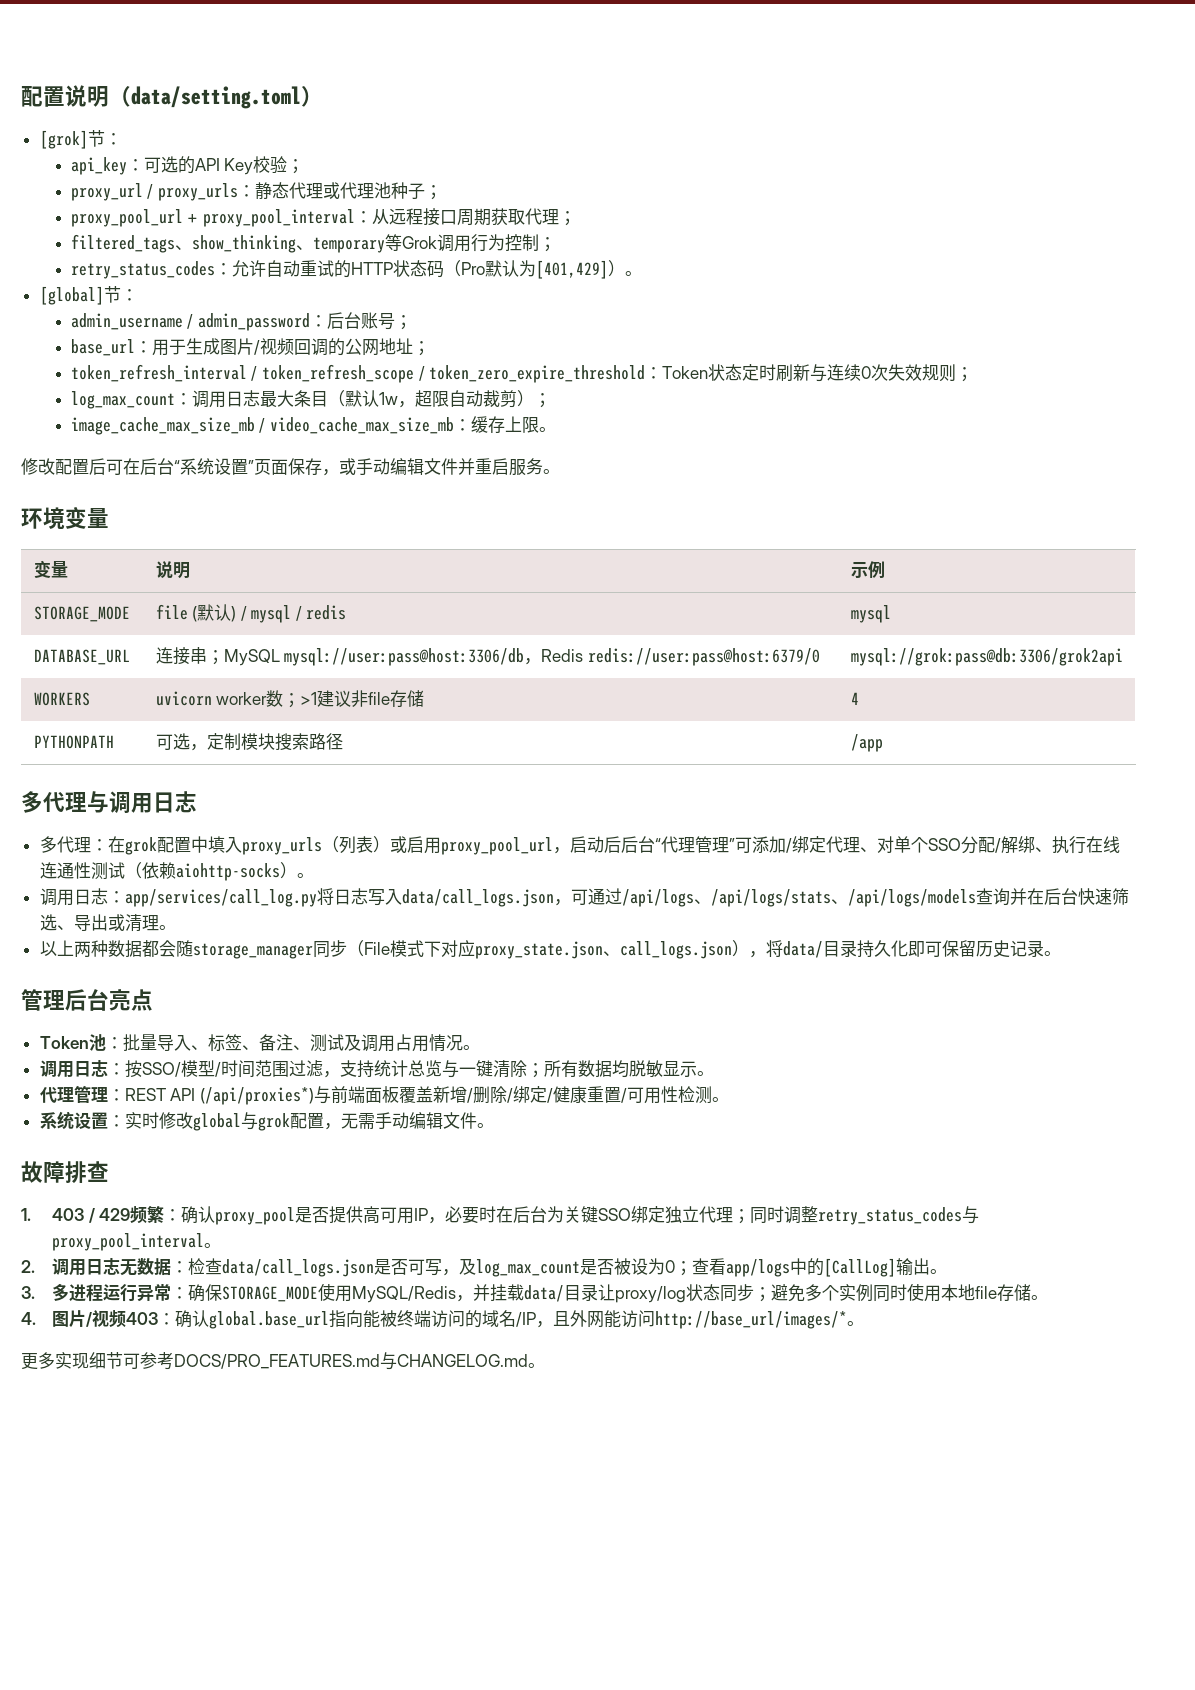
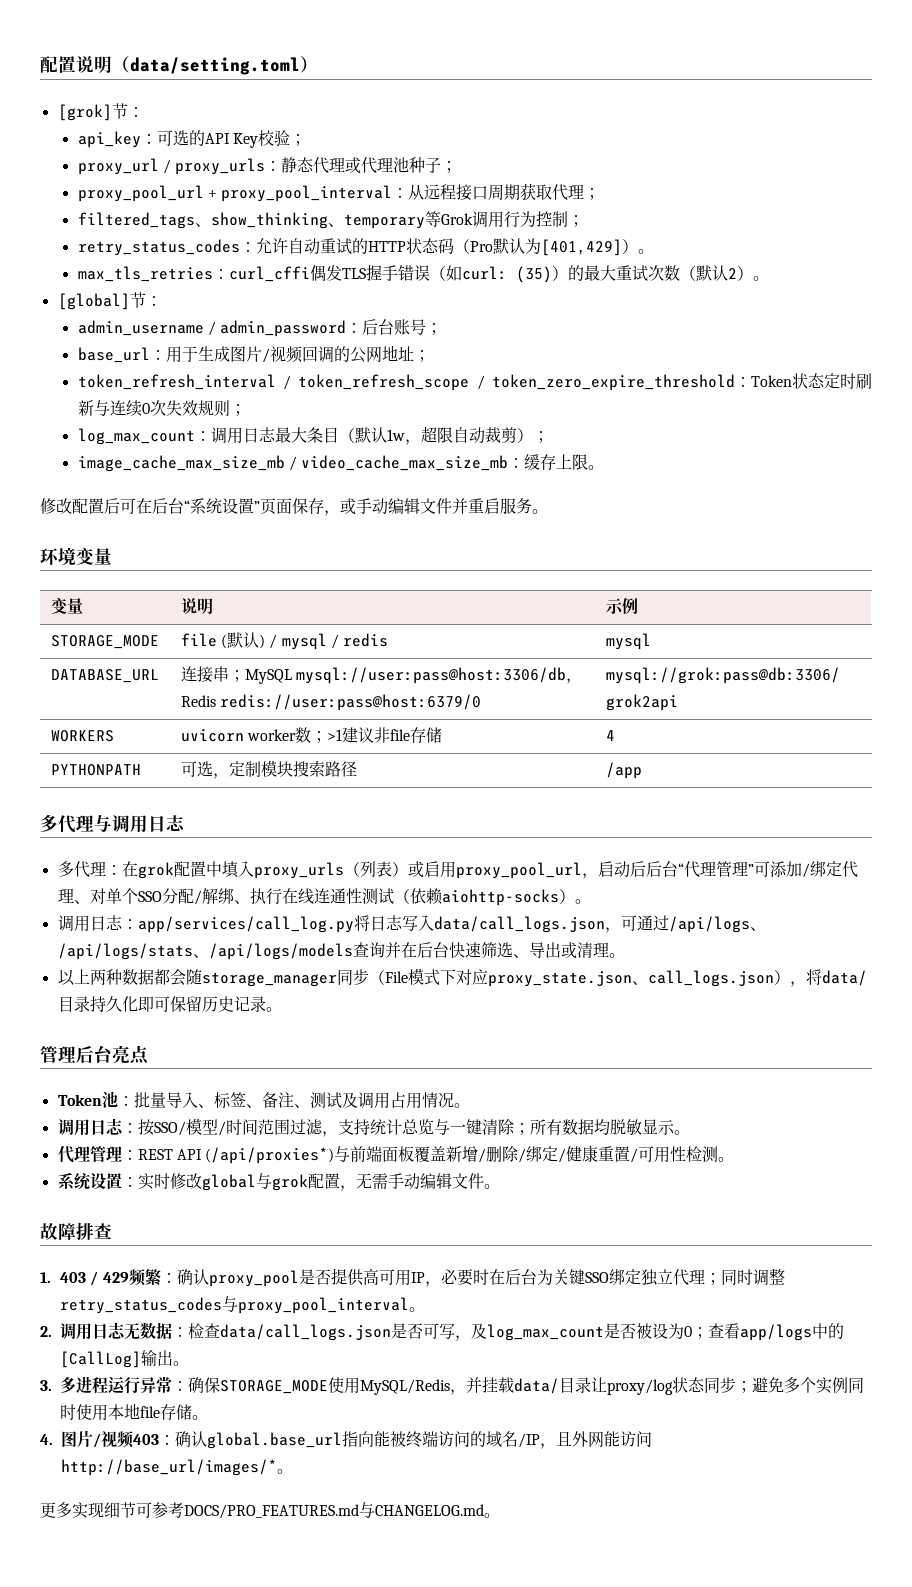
+ max_tls_retries：curl_cffi偶发TLS握手错误（如curl: (35)）的最大重试次数（默认2）。

